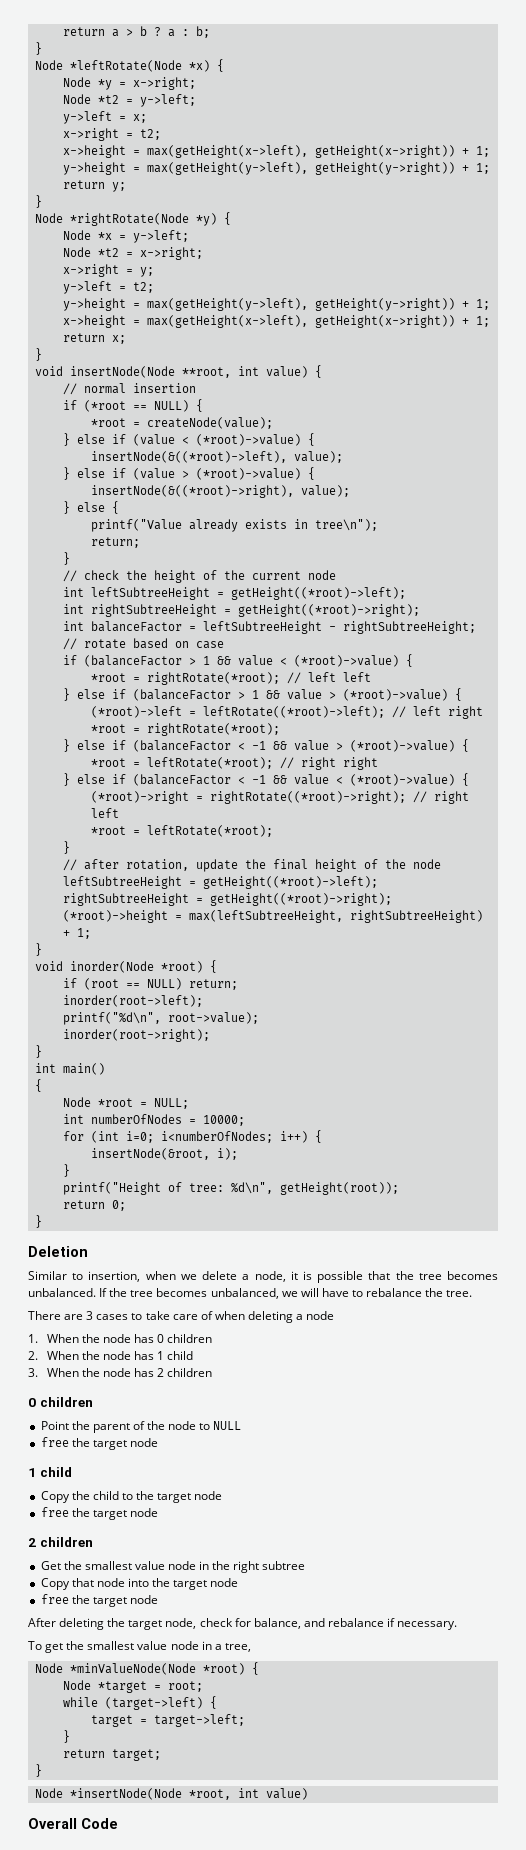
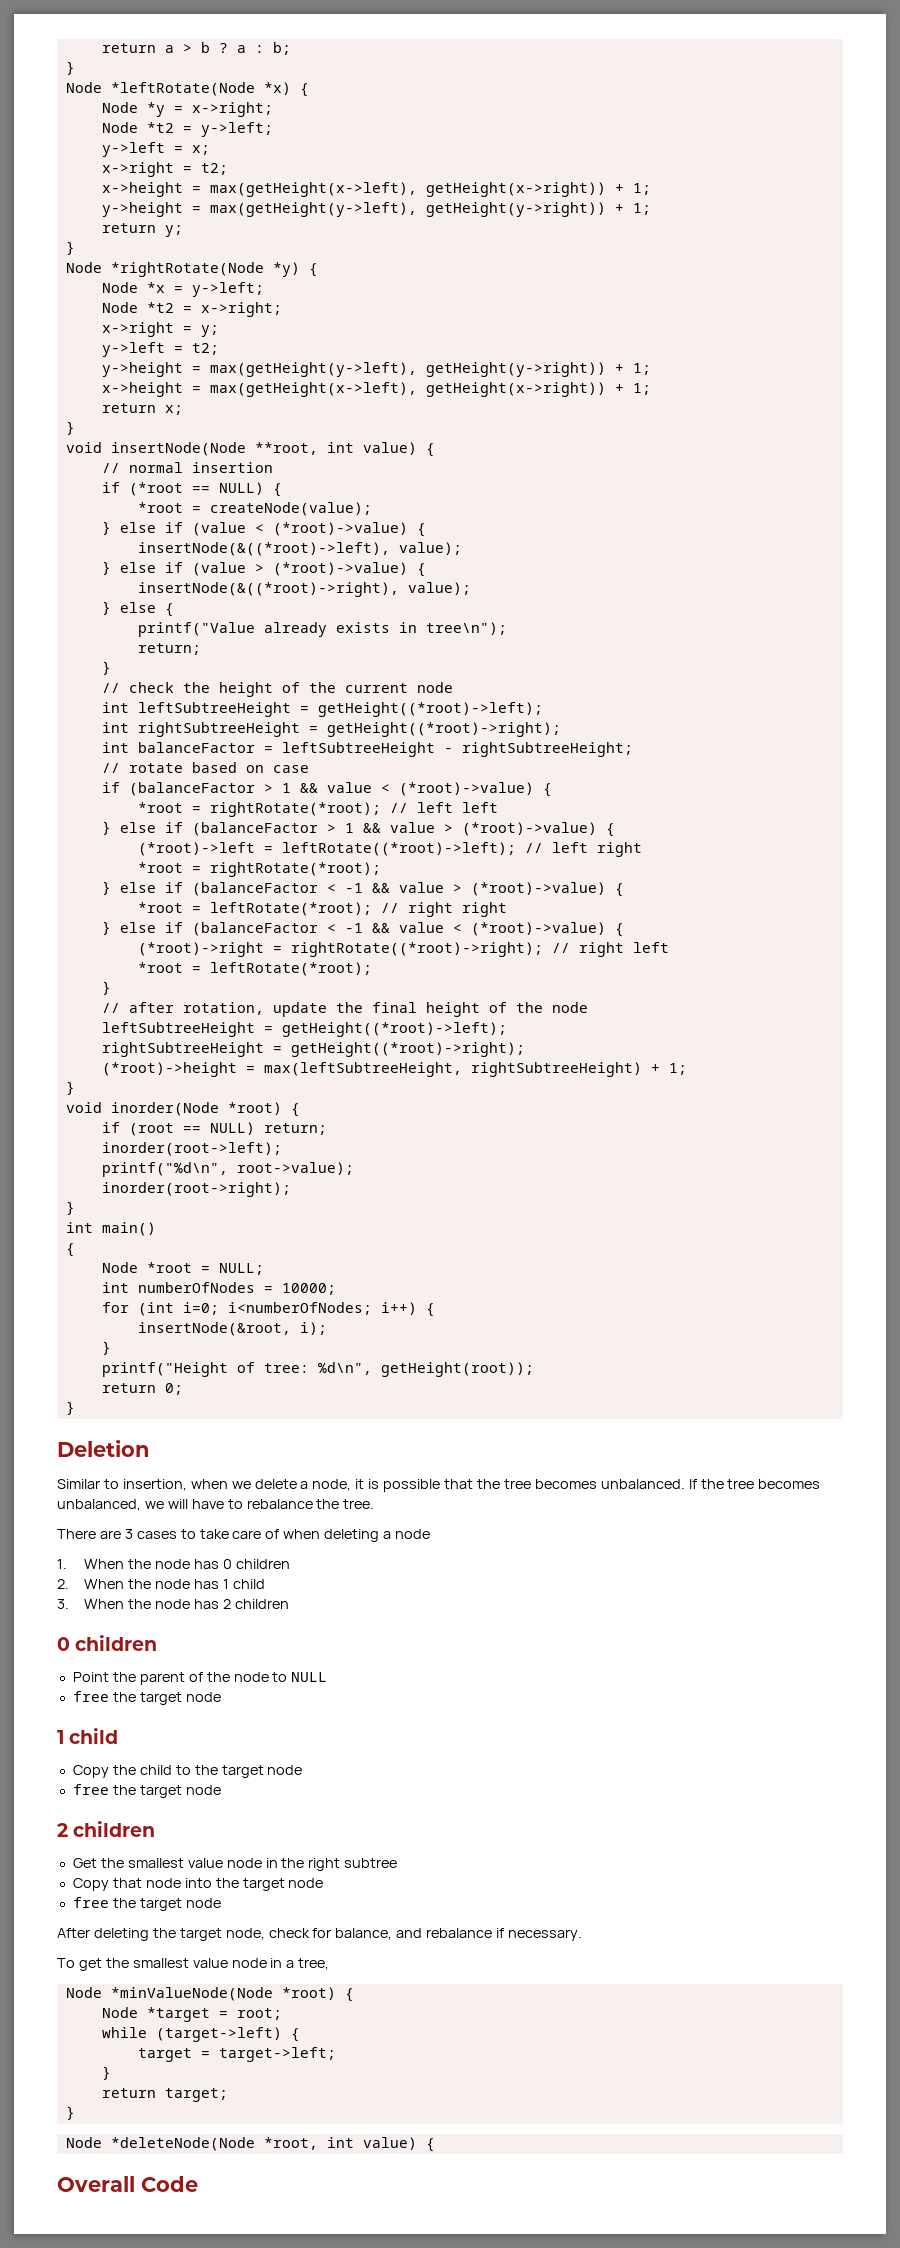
- Node *insertNode(Node *root, int value)
+ Node *deleteNode(Node *root, int value) {

